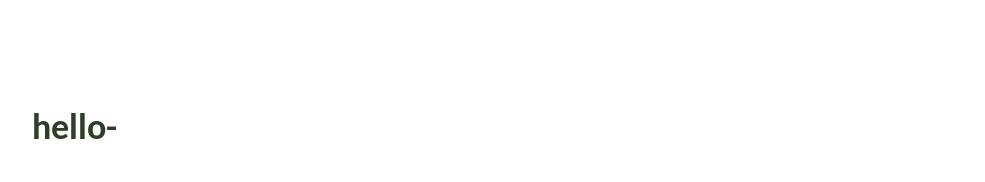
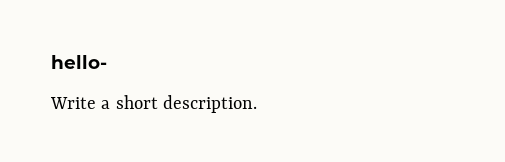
+ Write a short description.

